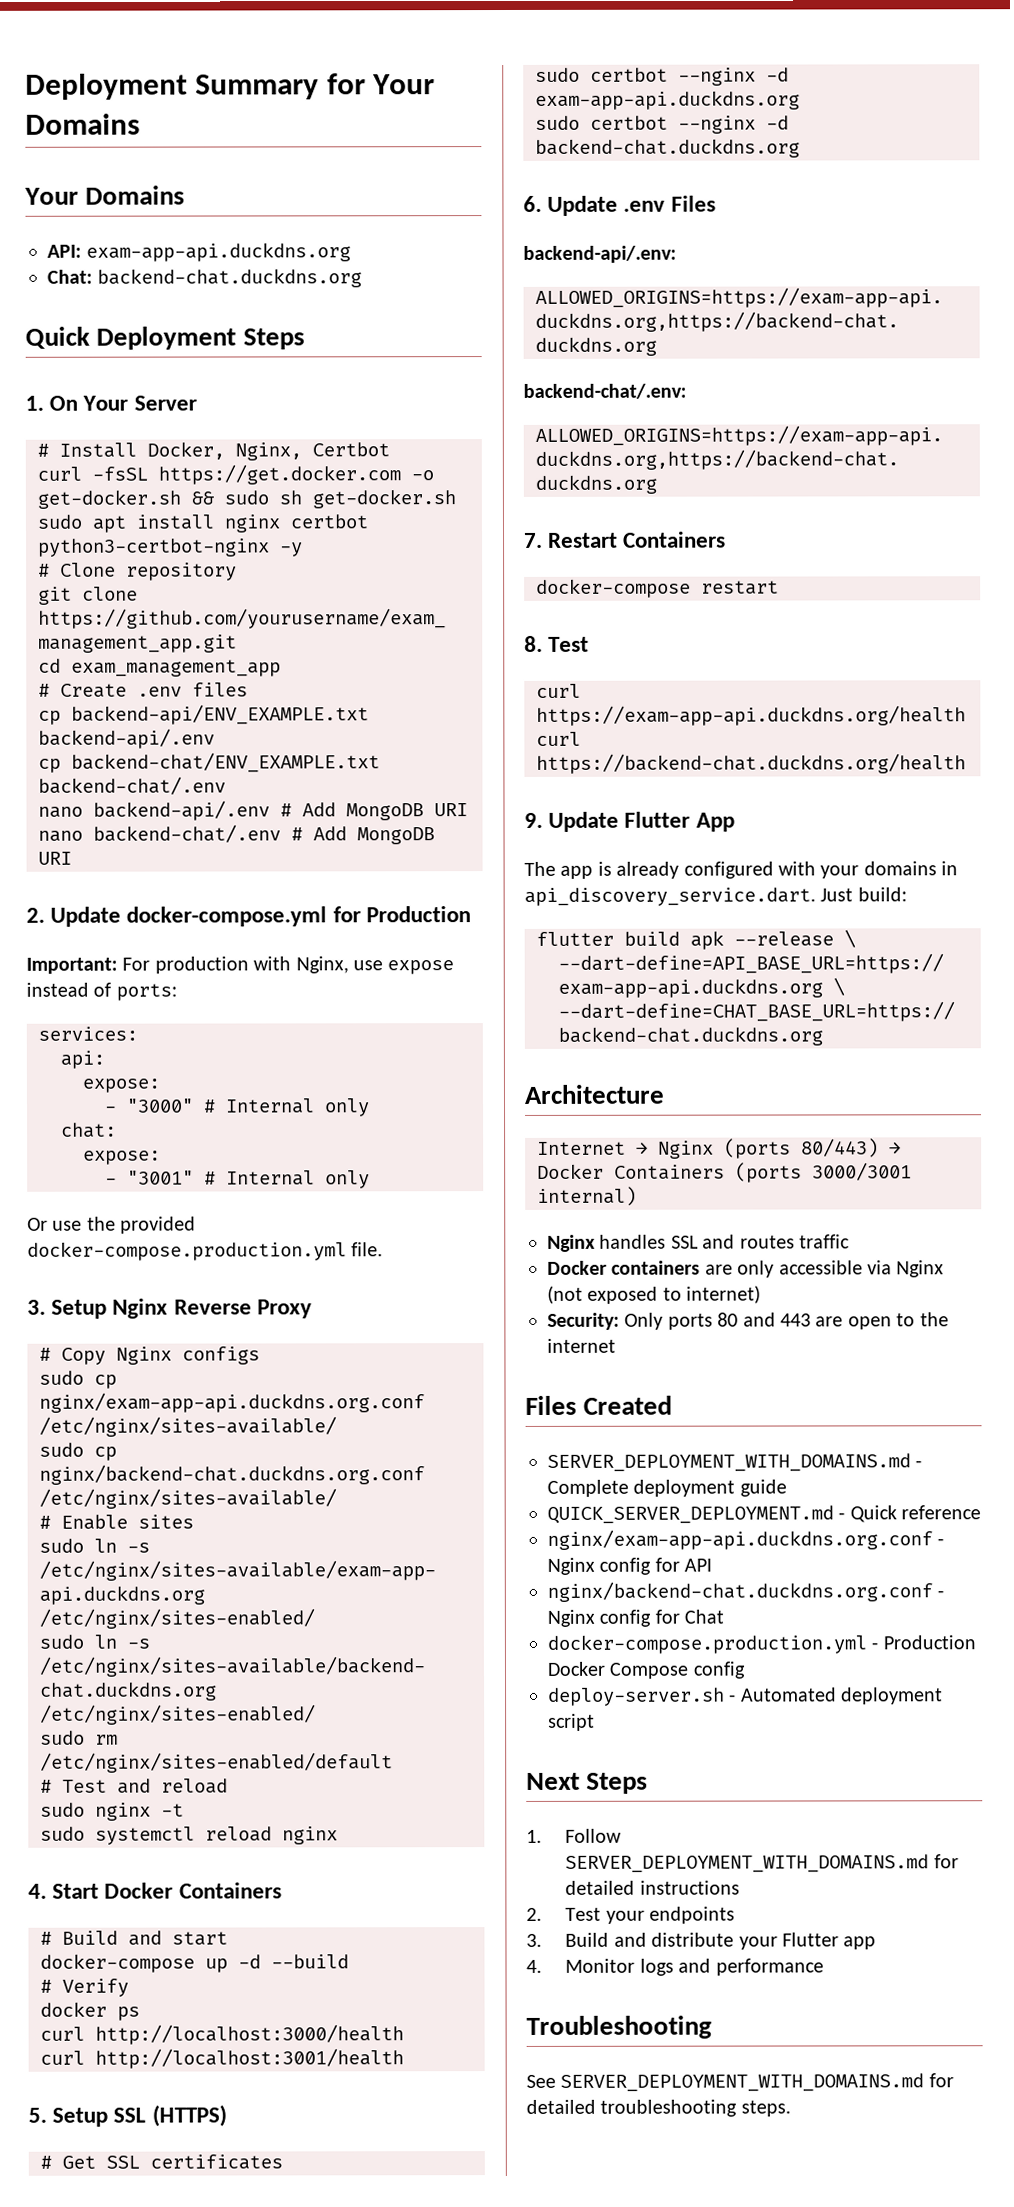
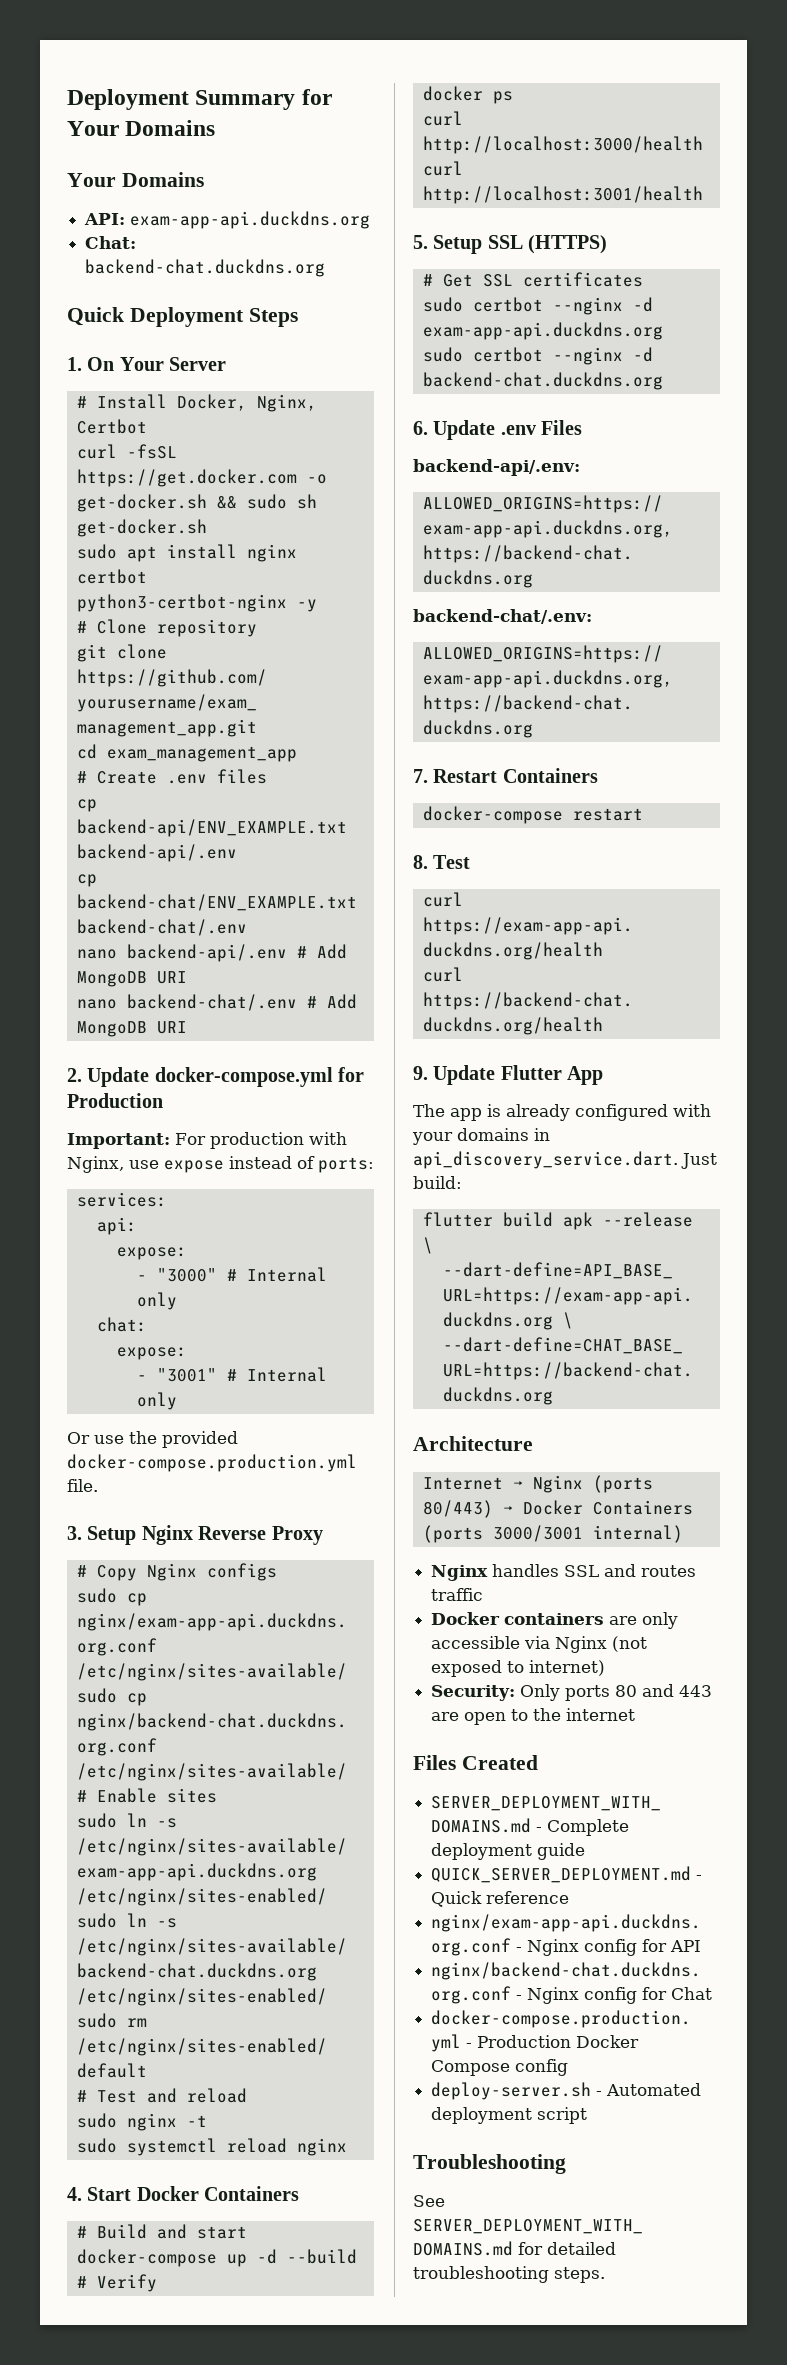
- Next Steps
- 1. Follow SERVER_DEPLOYMENT_WITH_DOMAINS.md for detailed instructions
- 2. Test your endpoints
- 3. Build and distribute your Flutter app
- 4. Monitor logs and performance

